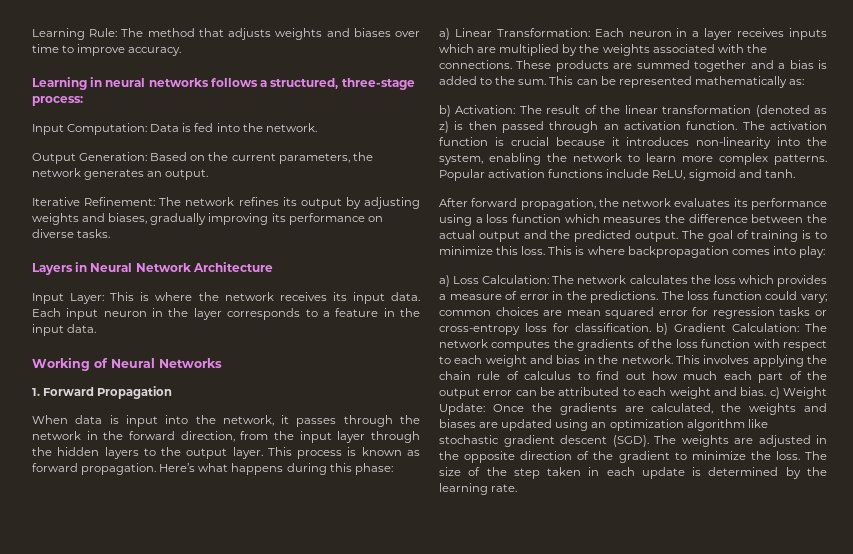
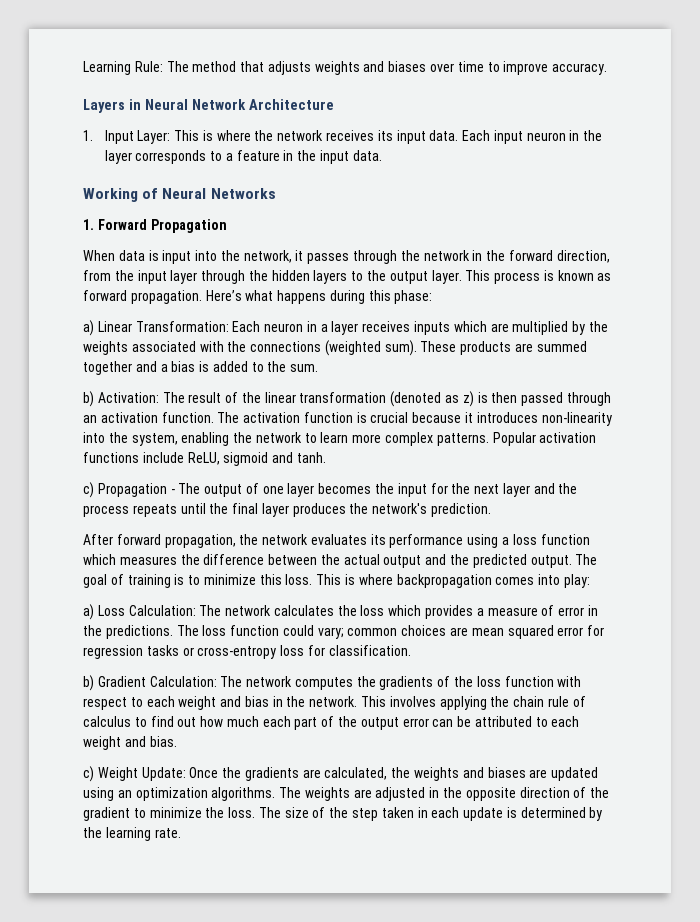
- Learning in neural networks follows a structured, three-stage process:
- Input Computation: Data is fed into the network.
- Output Generation: Based on the current parameters, the network generates an output.
- Iterative Refinement: The network refines its output by adjusting weights and biases, gradually improving its performance on diverse tasks.
- Input Layer: This is where the network receives its input data.
+ 1. Input Layer: This is where the network receives its input data.
- a) Linear Transformation: Each neuron in a layer receives inputs which are multiplied by the weights associated with the connections.
+ a) Linear Transformation: Each neuron in a layer receives inputs which are multiplied by the weights associated with the connections (weighted sum).
- This can be represented mathematically as:
+ c) Propagation - The output of one layer becomes the input for the next layer and the process repeats until the final layer produces the network's prediction.
- The loss function could vary; common choices are mean squared error for regression tasks or cross-entropy loss for classification. b) Gradient Calculation: The network computes the gradients of the loss function with respect to each weight and bias in the network.
+ The loss function could vary; common choices are mean squared error for regression tasks or cross-entropy loss for classification.
+ b) Gradient Calculation: The network computes the gradients of the loss function with respect to each weight and bias in the network.
- This involves applying the chain rule of calculus to find out how much each part of the output error can be attributed to each weight and bias. c) Weight Update: Once the gradients are calculated, the weights and biases are updated using an optimization algorithm like stochastic gradient descent (SGD).
+ This involves applying the chain rule of calculus to find out how much each part of the output error can be attributed to each weight and bias.
+ c) Weight Update: Once the gradients are calculated, the weights and biases are updated using an optimization algorithms.

